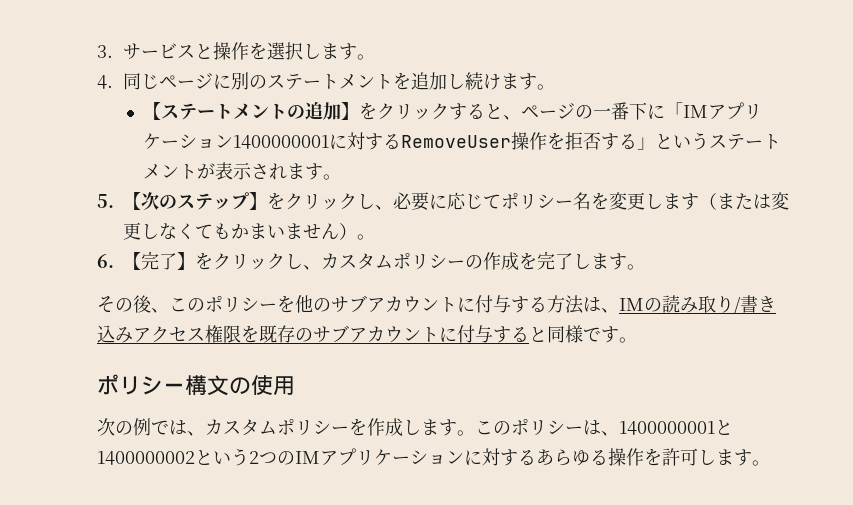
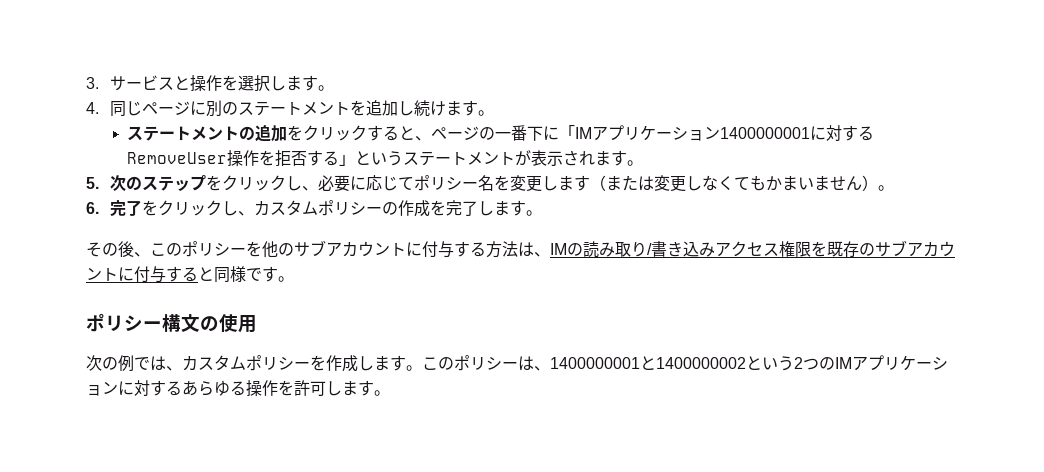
- 【ステートメントの追加】をクリックすると、ページの一番下に「IMアプリケーション1400000001に対するRemoveUser操作を拒否する」というステートメントが表示されます。
+ ステートメントの追加をクリックすると、ページの一番下に「IMアプリケーション1400000001に対するRemoveUser操作を拒否する」というステートメントが表示されます。
- 5.【次のステップ】をクリックし、必要に応じてポリシー名を変更します（または変更しなくてもかまいません）。
+ 5.次のステップをクリックし、必要に応じてポリシー名を変更します（または変更しなくてもかまいません）。
- 6.【完了】をクリックし、カスタムポリシーの作成を完了します。
+ 6.完了をクリックし、カスタムポリシーの作成を完了します。

